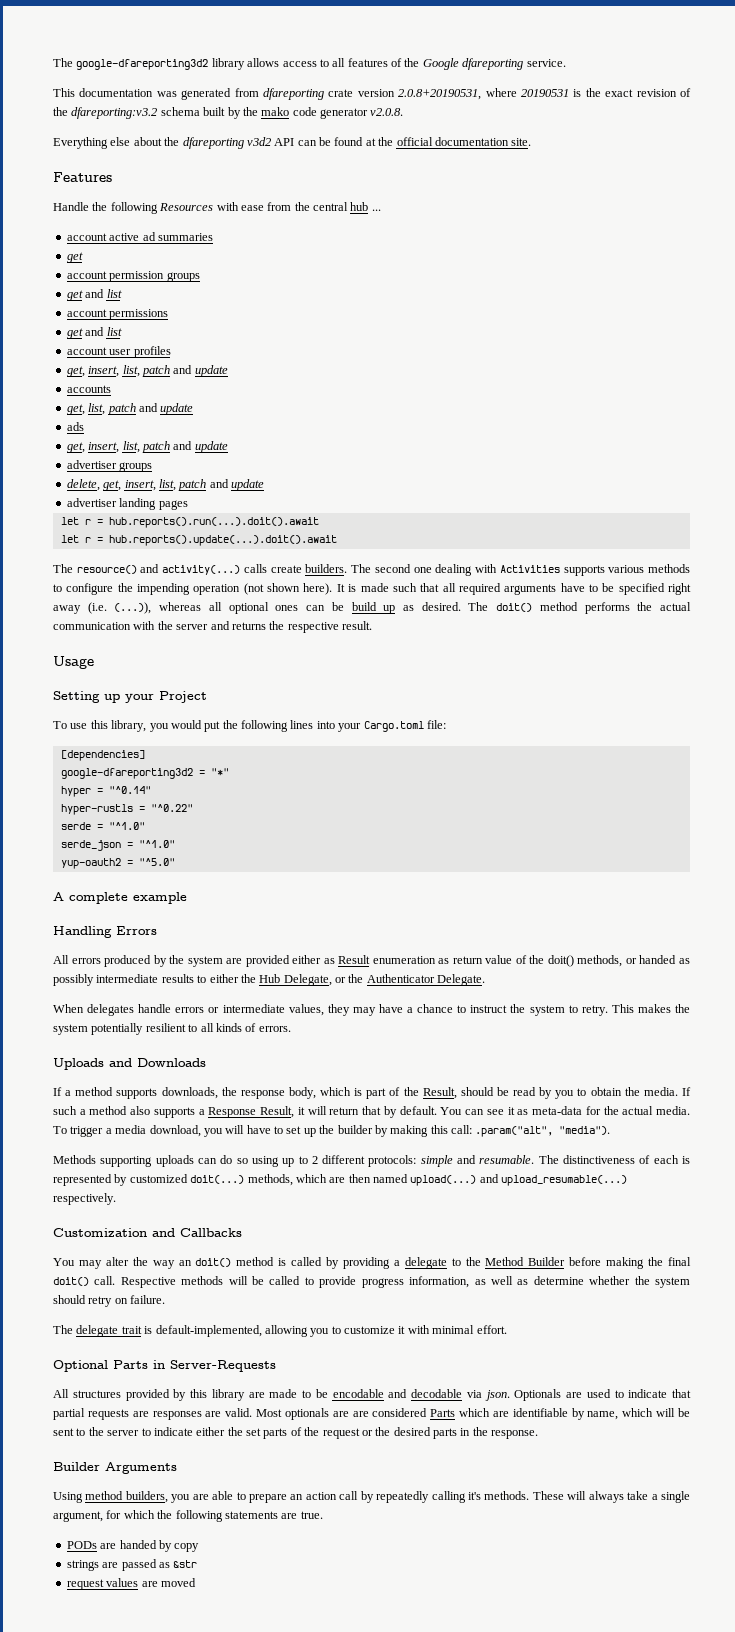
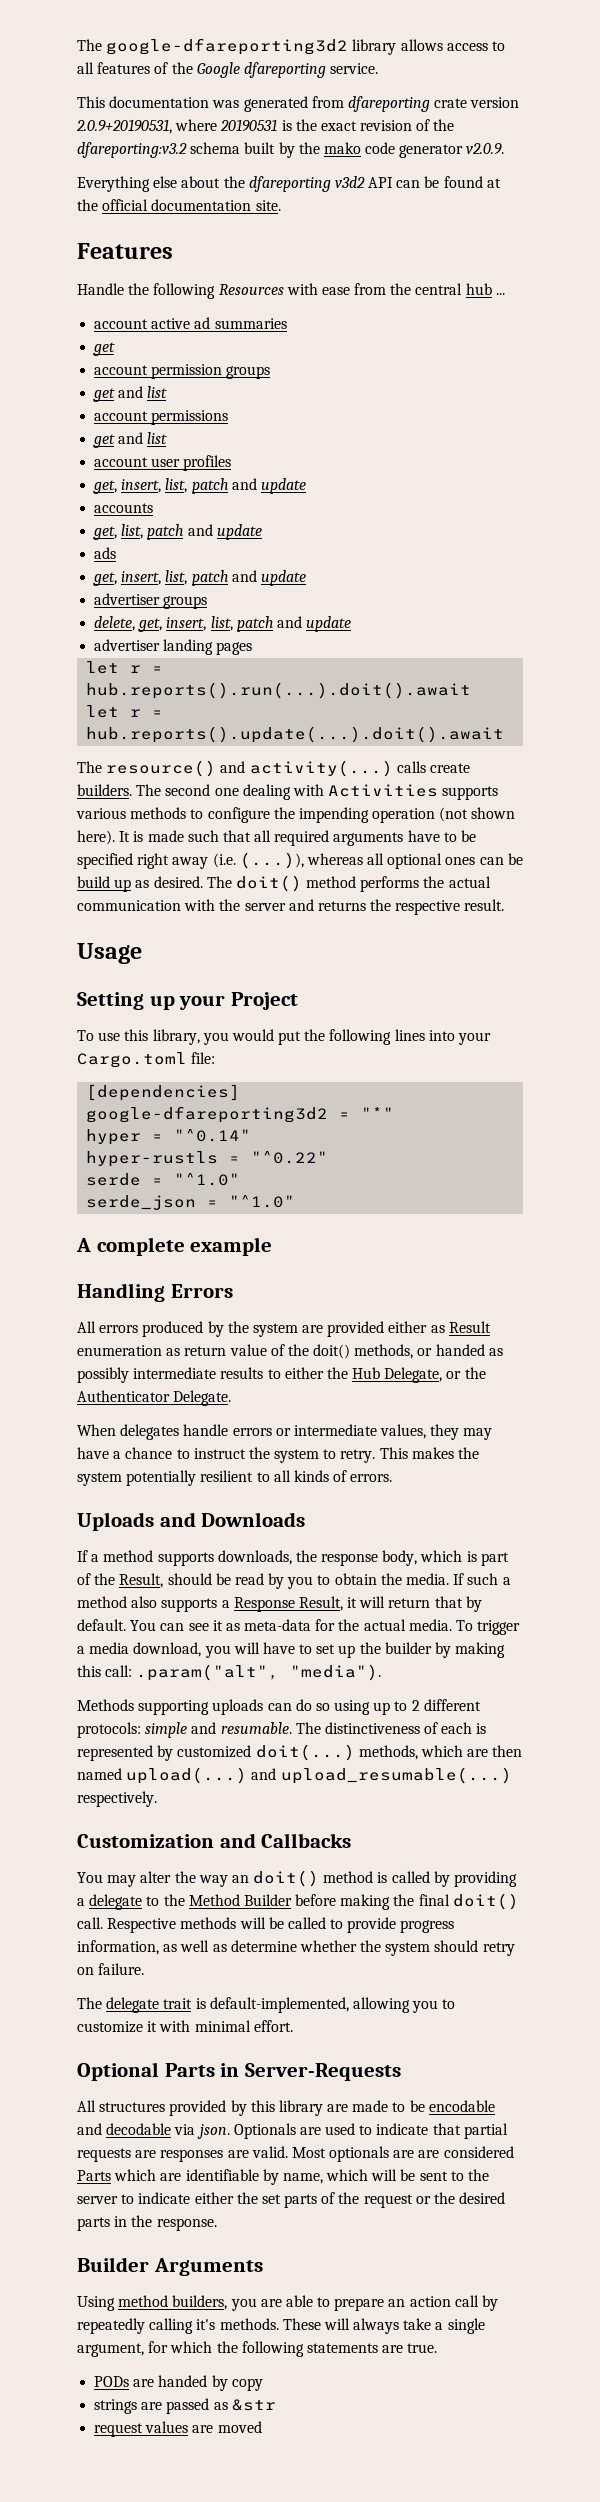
- This documentation was generated from dfareporting crate version 2.0.8+20190531, where 20190531 is the exact revision of the dfareporting:v3.2 schema built by the mako code generator v2.0.8.
+ This documentation was generated from dfareporting crate version 2.0.9+20190531, where 20190531 is the exact revision of the dfareporting:v3.2 schema built by the mako code generator v2.0.9.
- yup-oauth2 = "^5.0"

